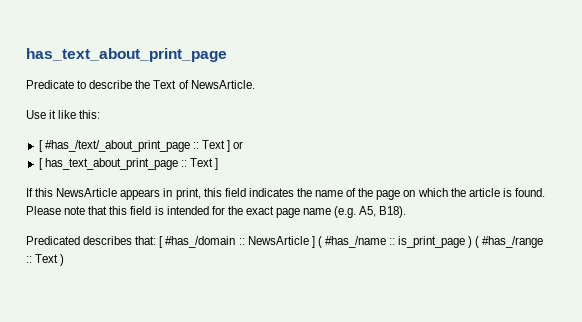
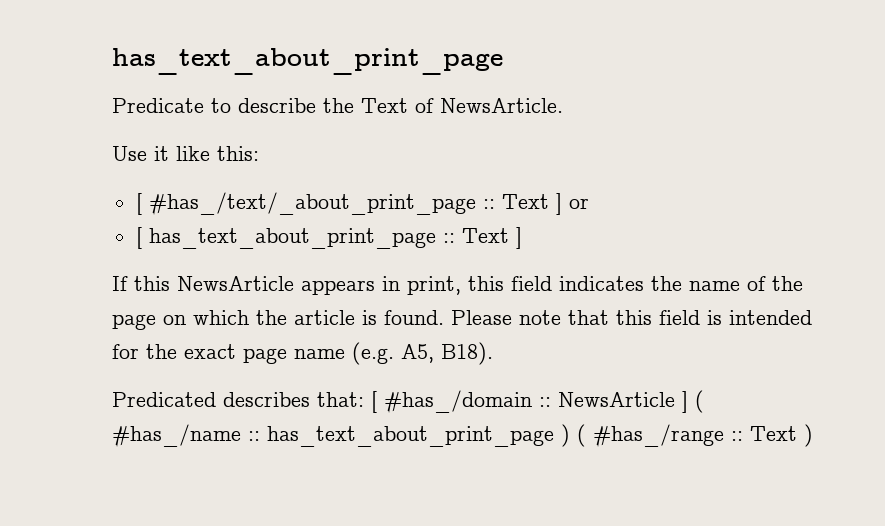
- Predicated describes that: [ #has_/domain :: NewsArticle ] ( #has_/name :: is_print_page ) ( #has_/range :: Text )
+ Predicated describes that: [ #has_/domain :: NewsArticle ] ( #has_/name :: has_text_about_print_page ) ( #has_/range :: Text )

